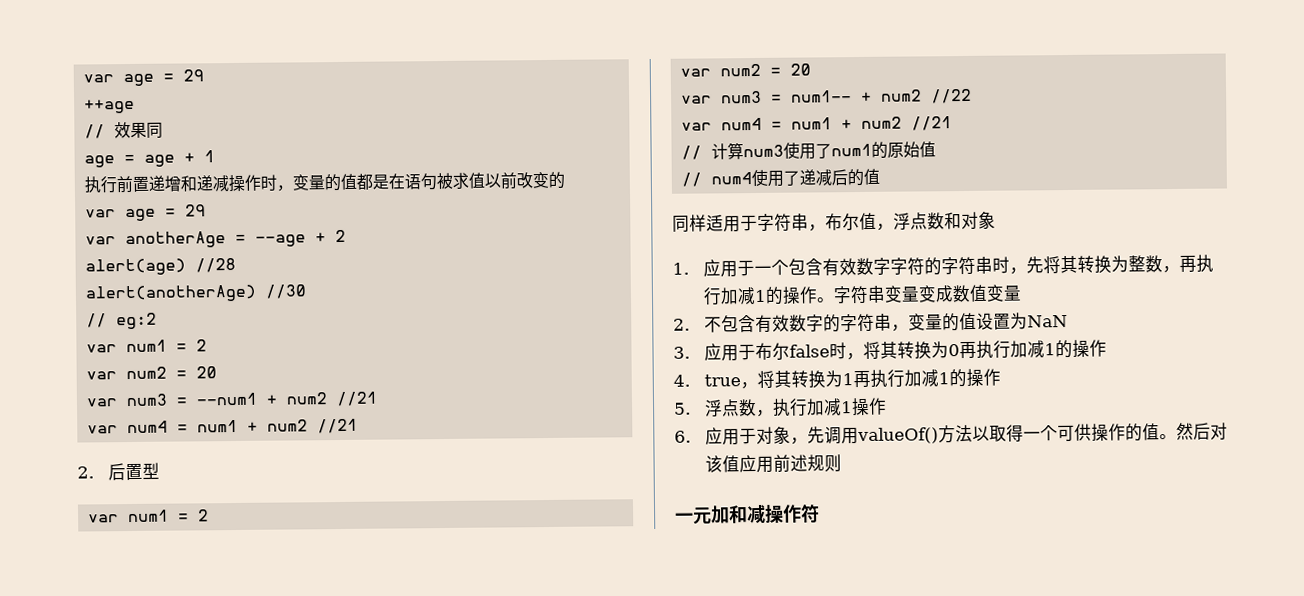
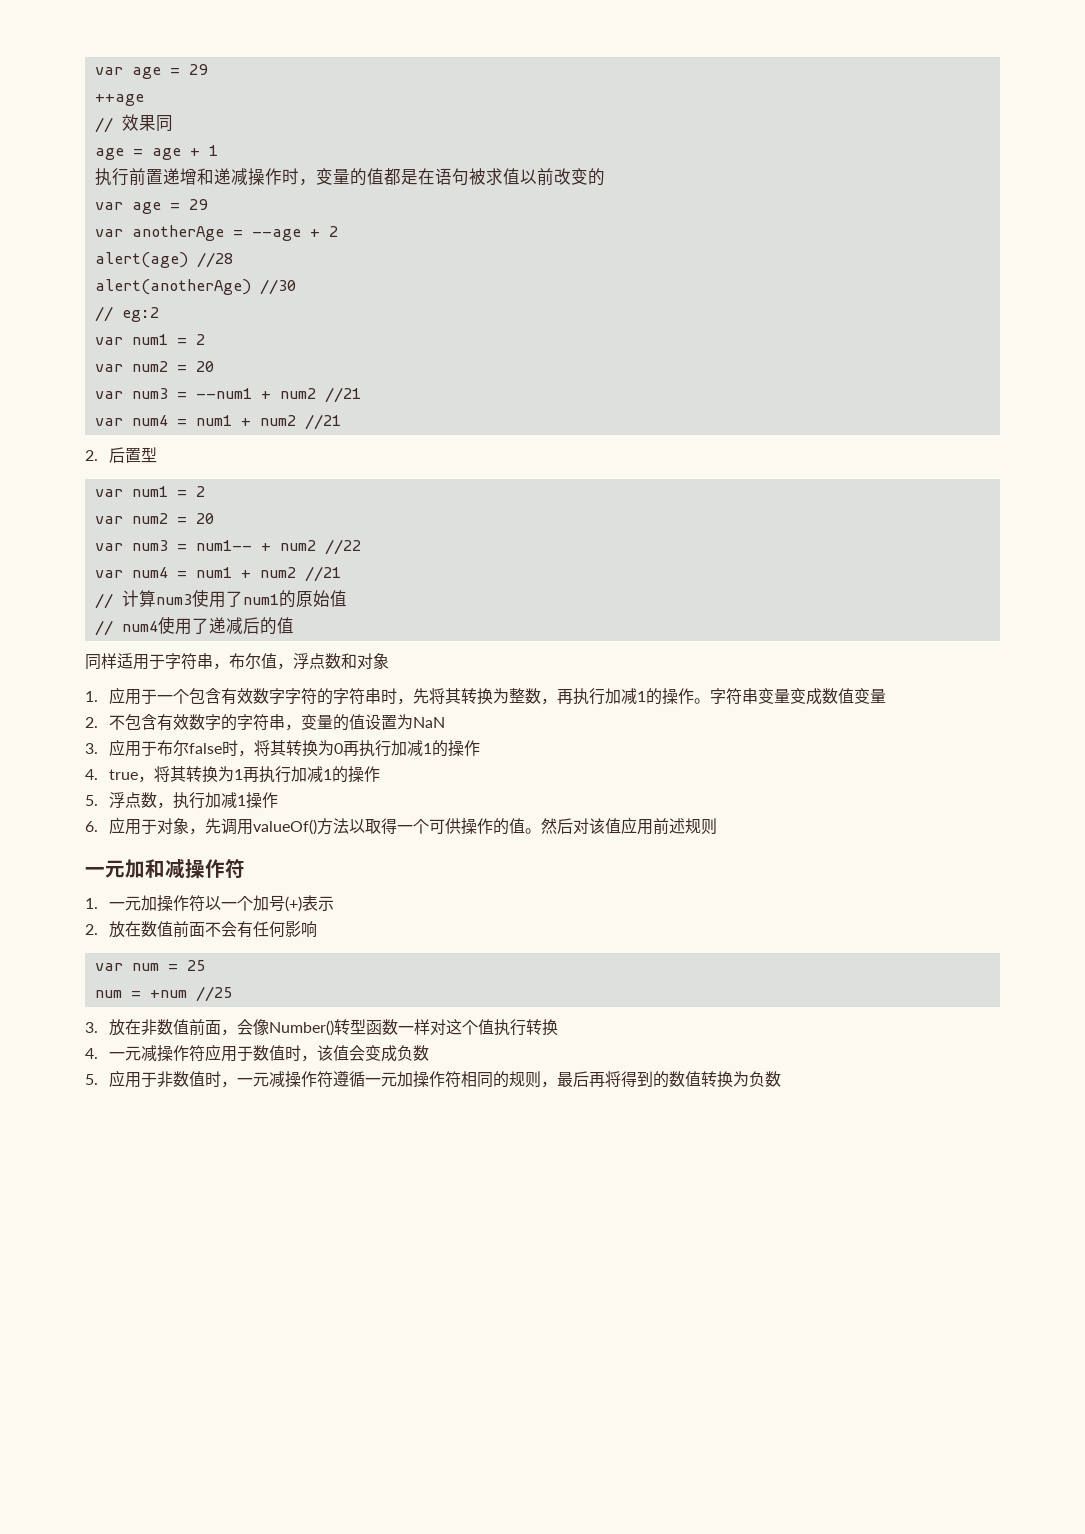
+ 1.一元加操作符以一个加号(+)表示
+ 2.放在数值前面不会有任何影响
+ var num = 25
+ num = +num //25
+ 3.放在非数值前面，会像Number()转型函数一样对这个值执行转换
+ 4.一元减操作符应用于数值时，该值会变成负数
+ 5.应用于非数值时，一元减操作符遵循一元加操作符相同的规则，最后再将得到的数值转换为负数

